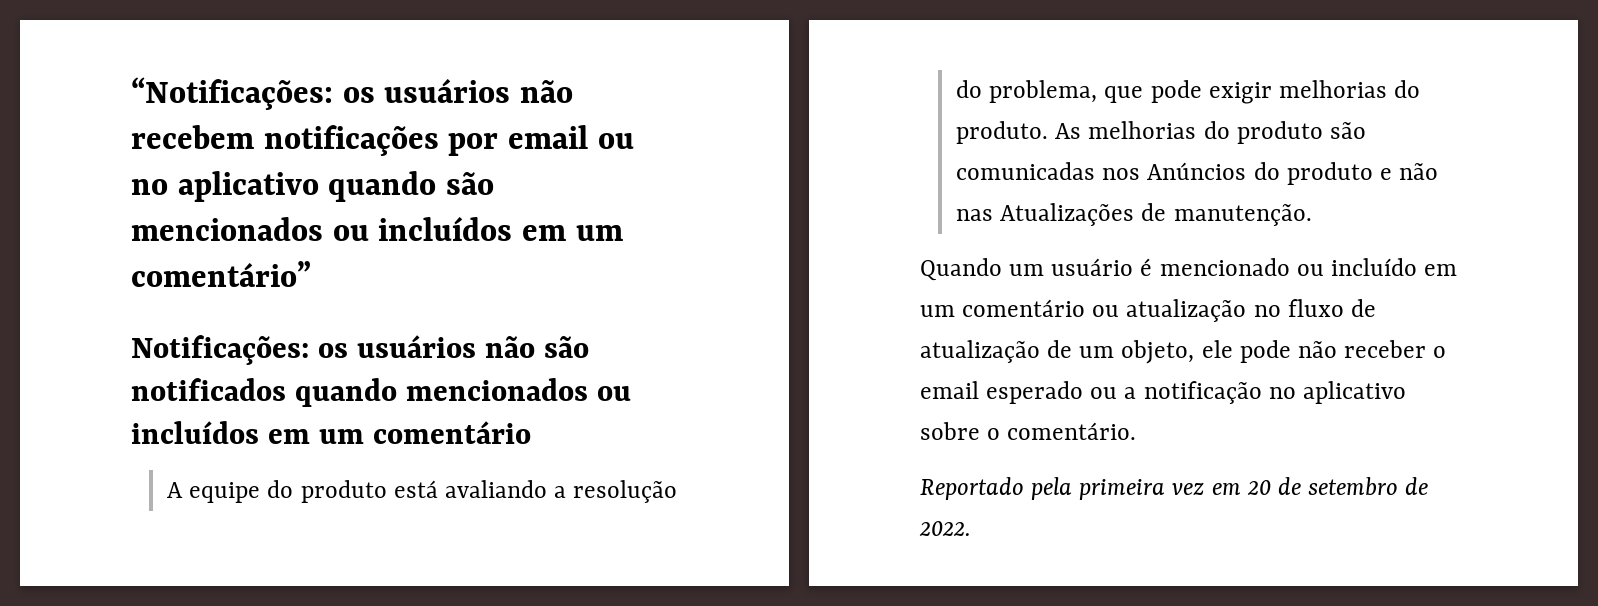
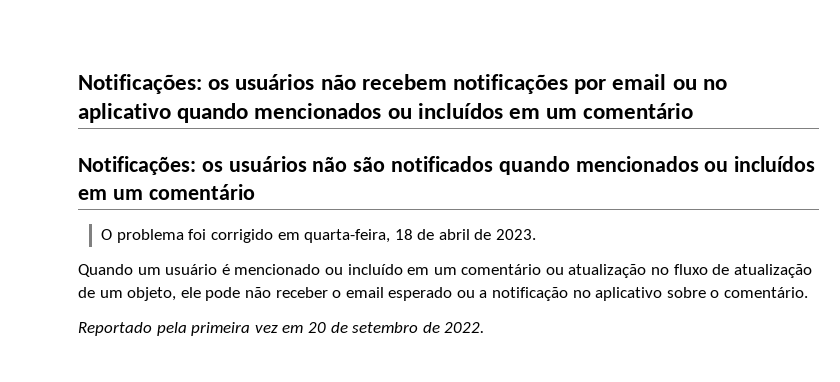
- “Notificações: os usuários não recebem notificações por email ou no aplicativo quando são mencionados ou incluídos em um comentário”
+ Notificações: os usuários não recebem notificações por email ou no aplicativo quando mencionados ou incluídos em um comentário
- A equipe do produto está avaliando a resolução do problema, que pode exigir melhorias do produto. As melhorias do produto são comunicadas nos Anúncios do produto e não nas Atualizações de manutenção.
+ O problema foi corrigido em quarta-feira, 18 de abril de 2023.

